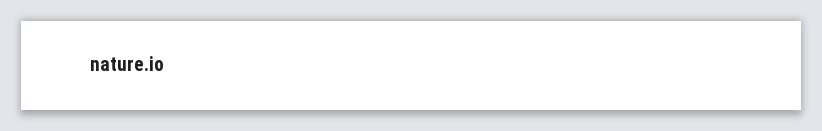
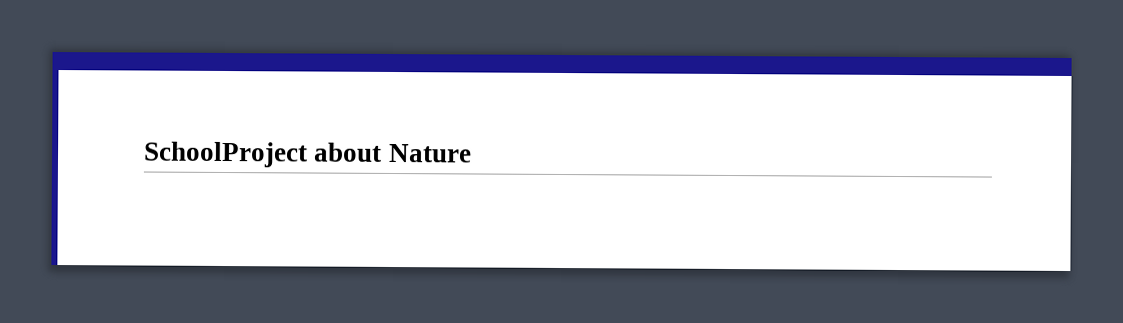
- nature.io
+ SchoolProject about Nature

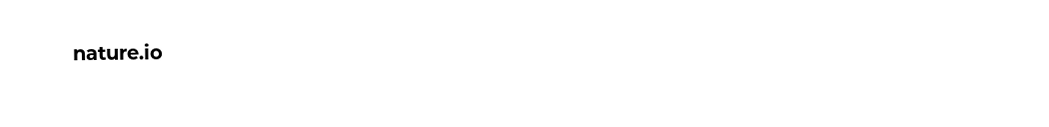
- SchoolProject about Nature
+ nature.io

